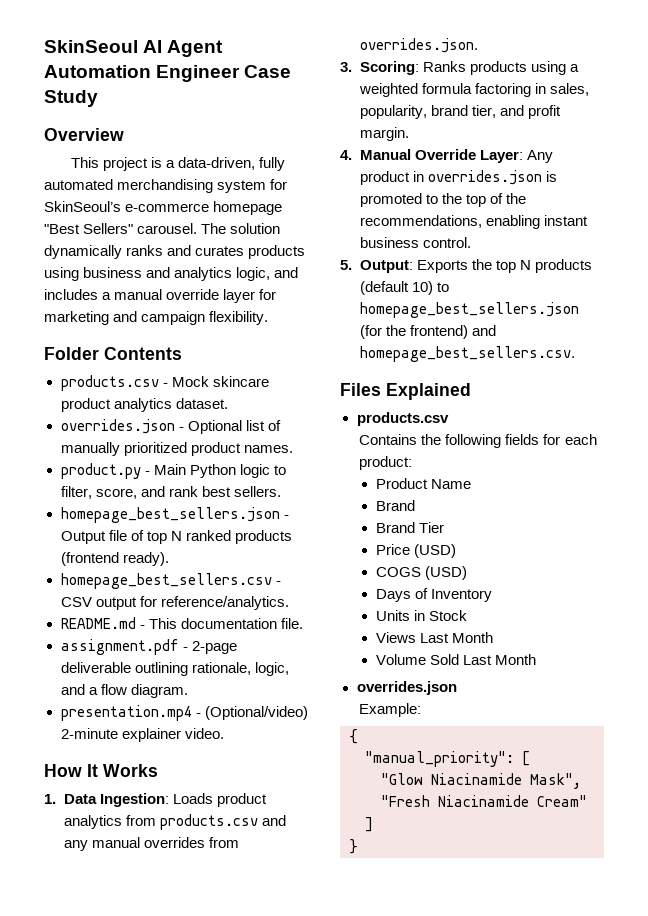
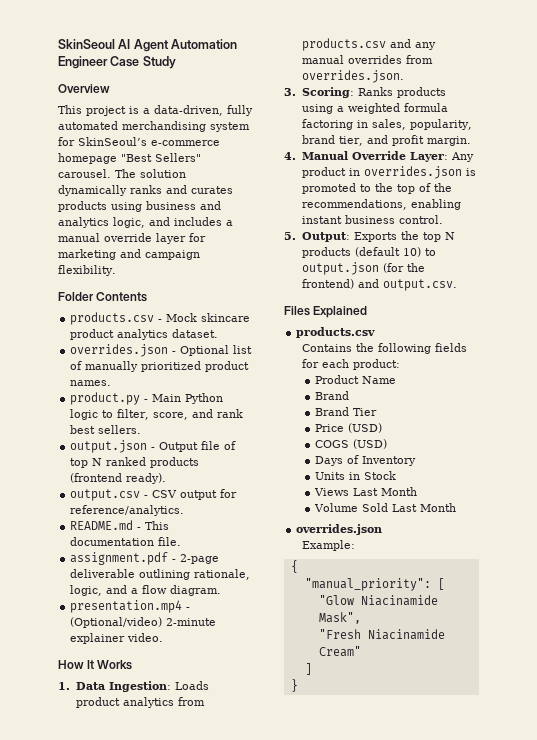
- homepage_best_sellers.json - Output file of top N ranked products (frontend ready).
+ output.json - Output file of top N ranked products (frontend ready).
- homepage_best_sellers.csv - CSV output for reference/analytics.
+ output.csv - CSV output for reference/analytics.
- 5. Output: Exports the top N products (default 10) to homepage_best_sellers.json (for the frontend) and homepage_best_sellers.csv.
+ 5. Output: Exports the top N products (default 10) to output.json (for the frontend) and output.csv.

